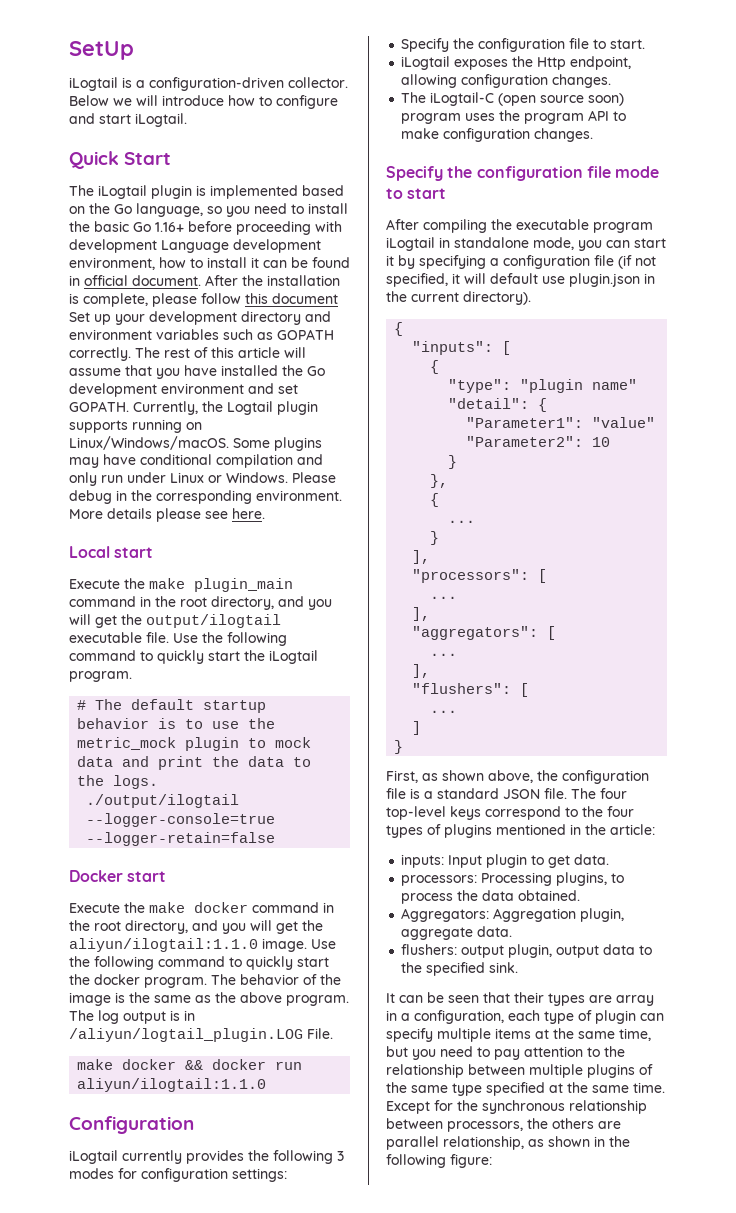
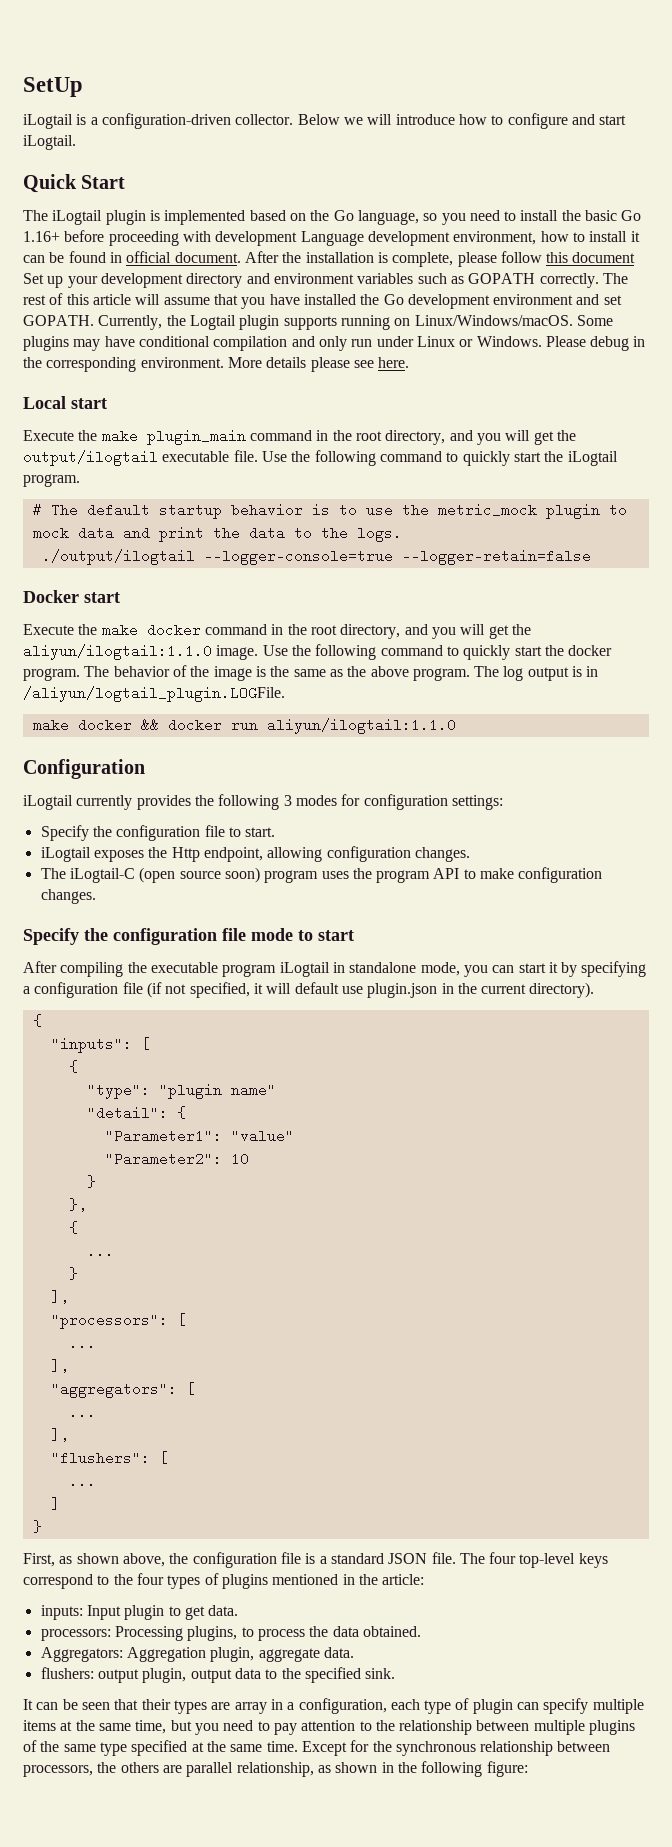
- The log output is in /aliyun/logtail_plugin.LOG File.
+ The log output is in /aliyun/logtail_plugin.LOGFile.

